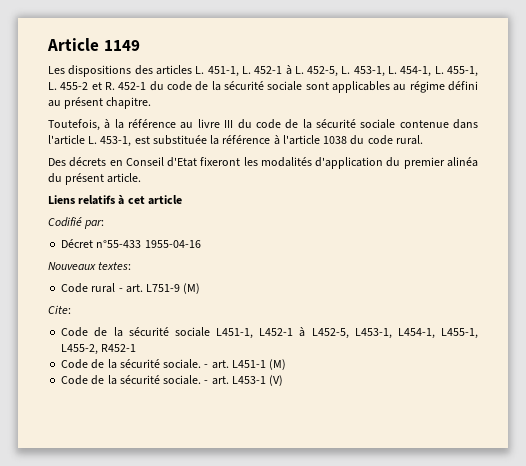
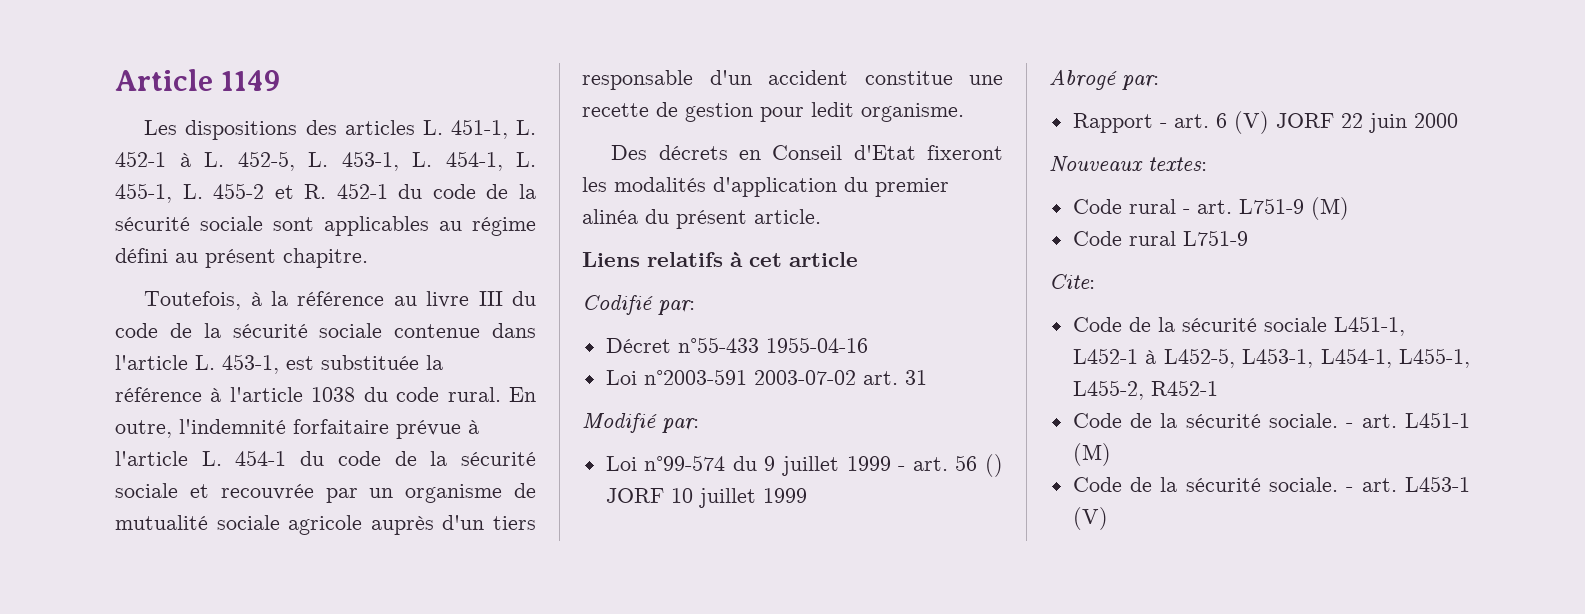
+ En outre, l'indemnité forfaitaire prévue à l'article L. 454-1 du code de la sécurité sociale et recouvrée par un organisme de mutualité sociale agricole auprès d'un tiers responsable d'un accident constitue une recette de gestion pour ledit organisme.
+ Loi n°2003-591 2003-07-02 art. 31
+ Modifié par:
+ Loi n°99-574 du 9 juillet 1999 - art. 56 () JORF 10 juillet 1999
+ Abrogé par:
+ Rapport - art. 6 (V) JORF 22 juin 2000
+ Code rural L751-9

